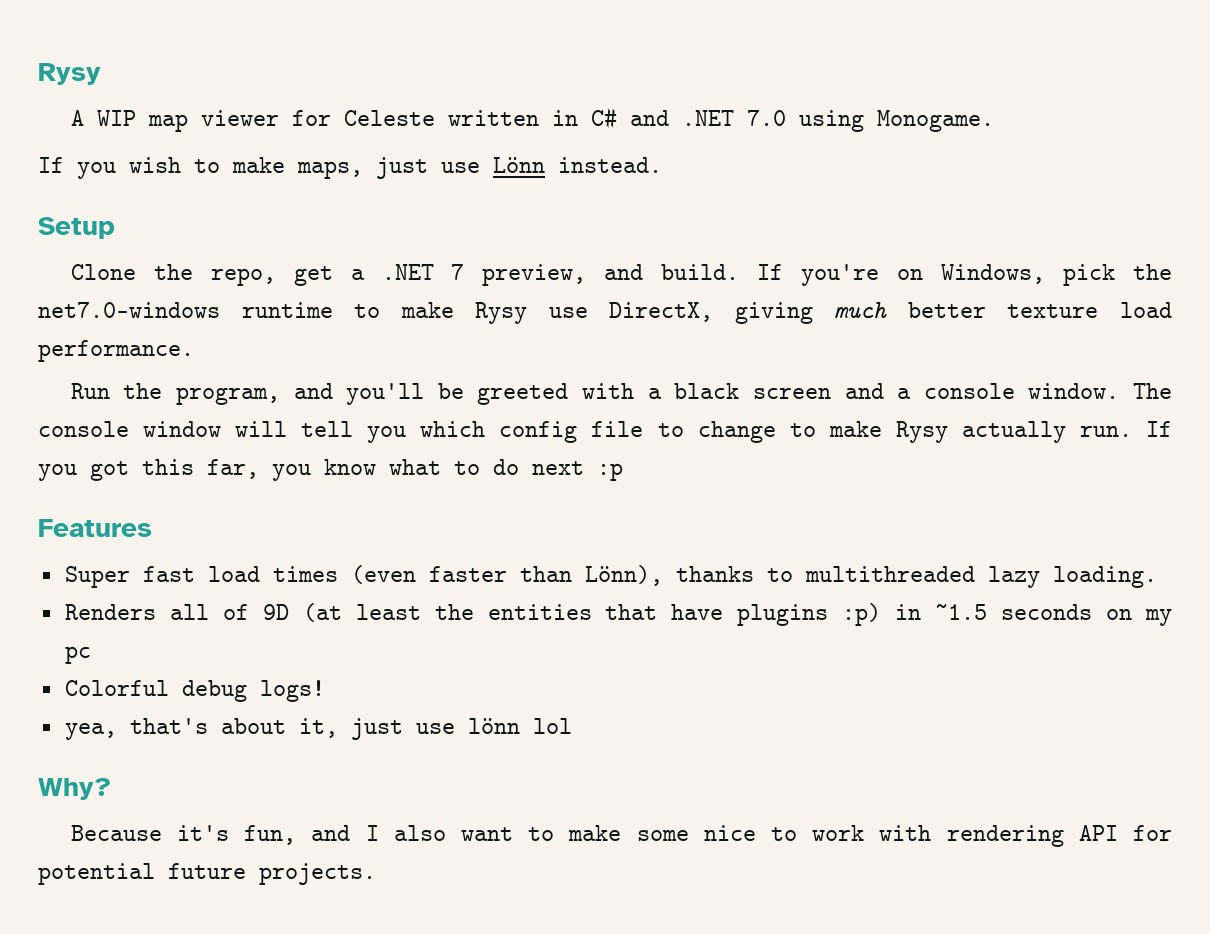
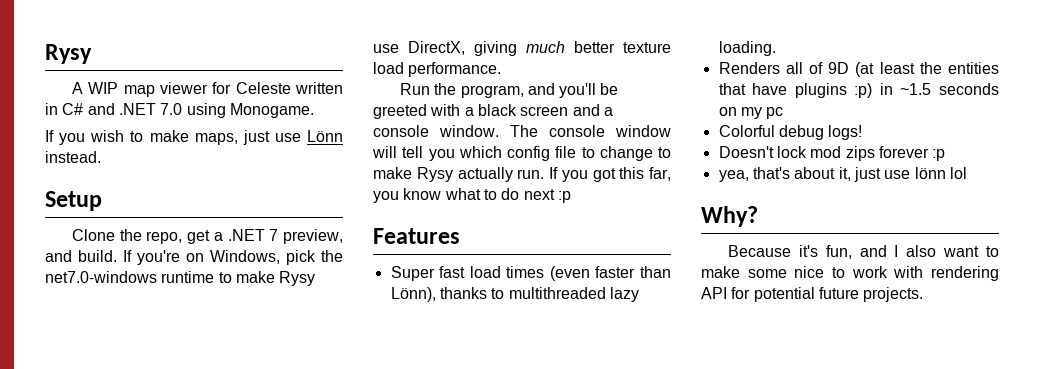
+ Doesn't lock mod zips forever :p

